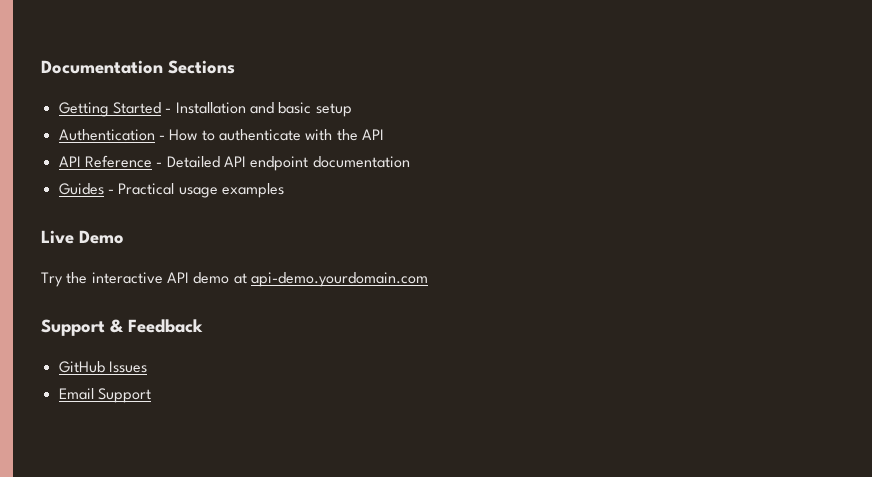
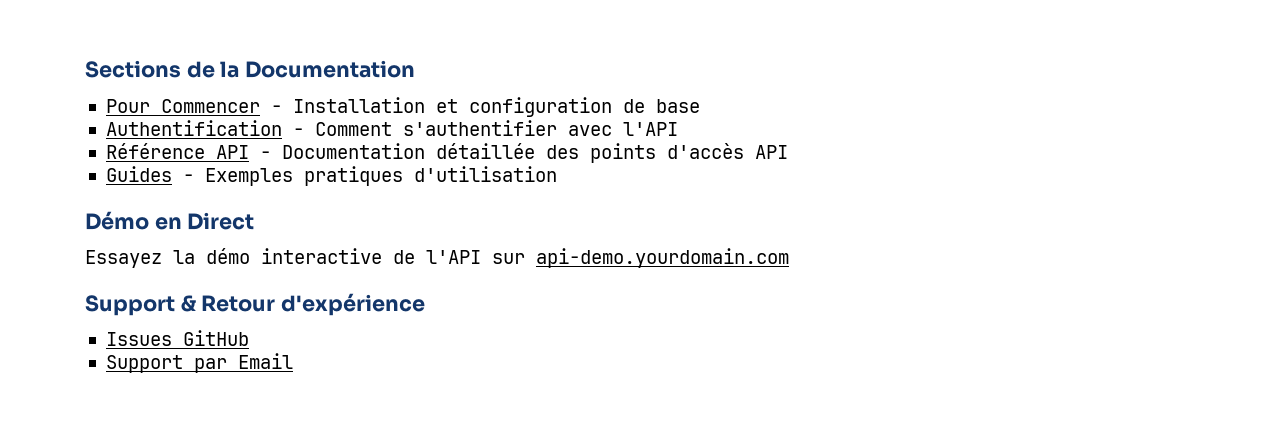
- Documentation Sections
- Getting Started - Installation and basic setup
- Authentication - How to authenticate with the API
- API Reference - Detailed API endpoint documentation
- Guides - Practical usage examples
- Live Demo
- Try the interactive API demo at api-demo.yourdomain.com
- Support & Feedback
- GitHub Issues
- Email Support
+ Sections de la Documentation
+ Pour Commencer - Installation et configuration de base
+ Authentification - Comment s'authentifier avec l'API
+ Référence API - Documentation détaillée des points d'accès API
+ Guides - Exemples pratiques d'utilisation
+ Démo en Direct
+ Essayez la démo interactive de l'API sur api-demo.yourdomain.com
+ Support & Retour d'expérience
+ Issues GitHub
+ Support par Email

